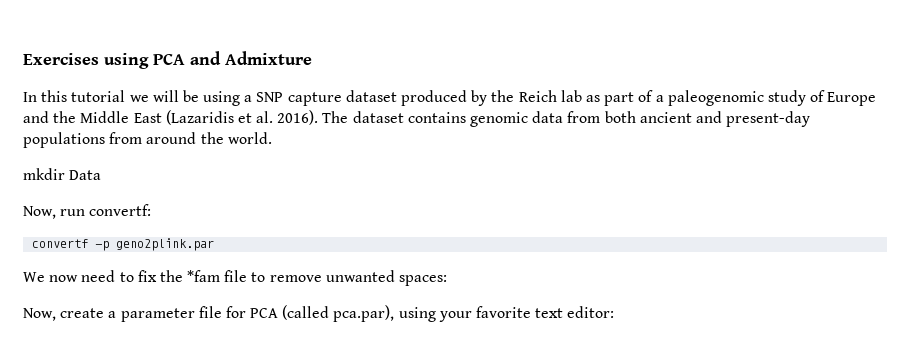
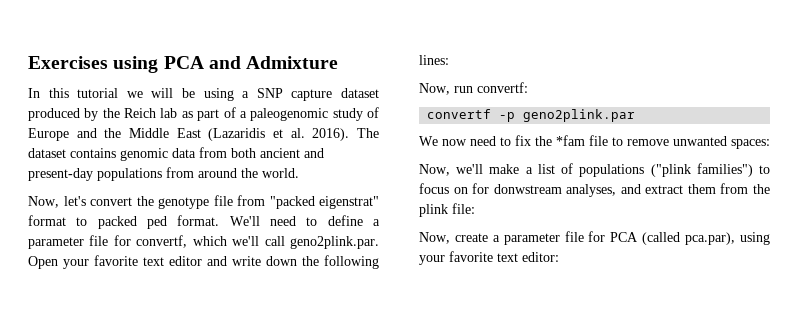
- mkdir Data
+ Now, let's convert the genotype file from "packed eigenstrat" format to packed ped format. We'll need to define a parameter file for convertf, which we'll call geno2plink.par. Open your favorite text editor and write down the following lines:
+ Now, we'll make a list of populations ("plink families") to focus on for donwstream analyses, and extract them from the plink file:

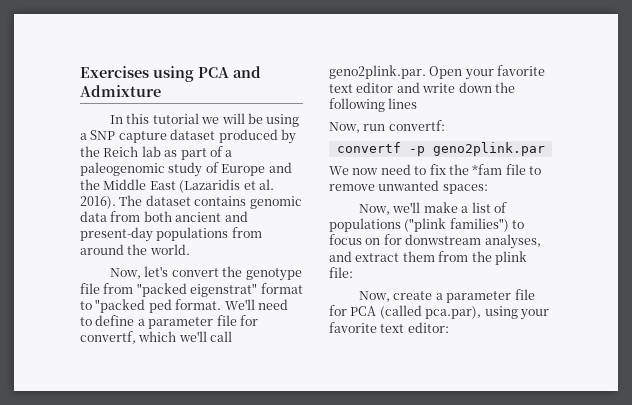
- Now, let's convert the genotype file from "packed eigenstrat" format to packed ped format.
+ Now, let's convert the genotype file from "packed eigenstrat" format to "packed ped format.
- We'll need to define a parameter file for convertf, which we'll call geno2plink.par. Open your favorite text editor and write down the following lines:
+ We'll need to define a parameter file for convertf, which we'll call geno2plink.par. Open your favorite text editor and write down the following lines

